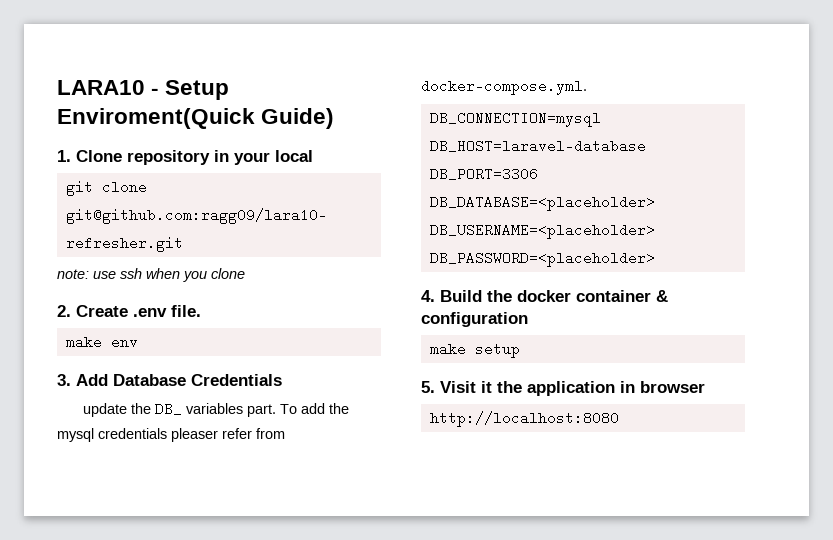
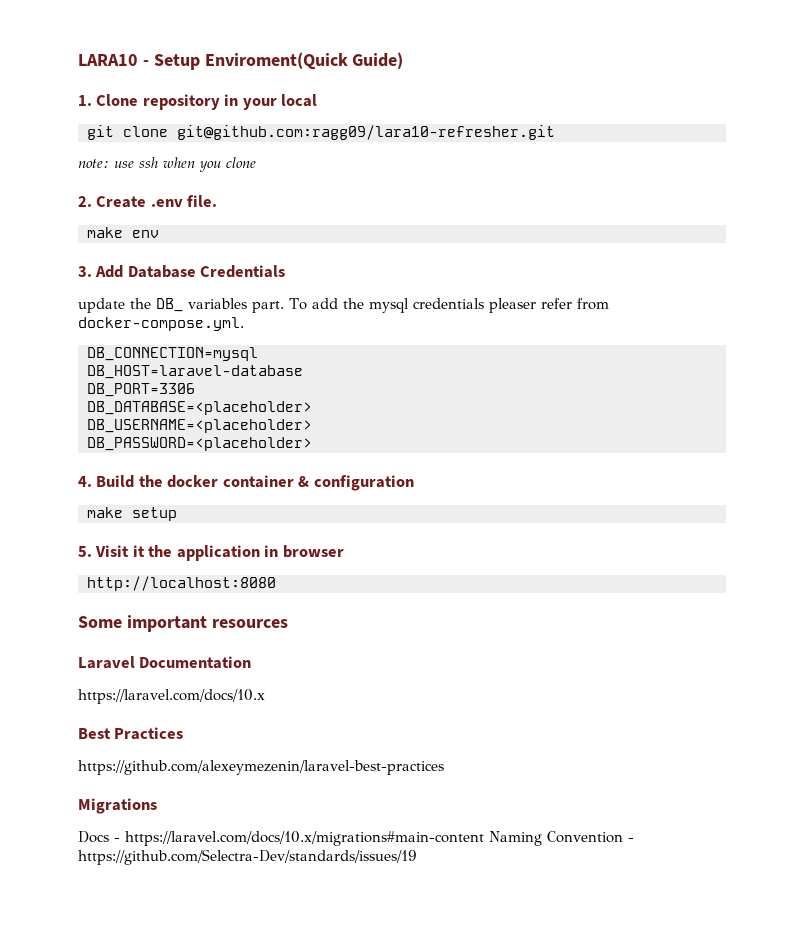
+ Some important resources
+ Laravel Documentation
+ https://laravel.com/docs/10.x
+ Best Practices
+ https://github.com/alexeymezenin/laravel-best-practices
+ Migrations
+ Docs - https://laravel.com/docs/10.x/migrations#main-content Naming Convention - https://github.com/Selectra-Dev/standards/issues/19

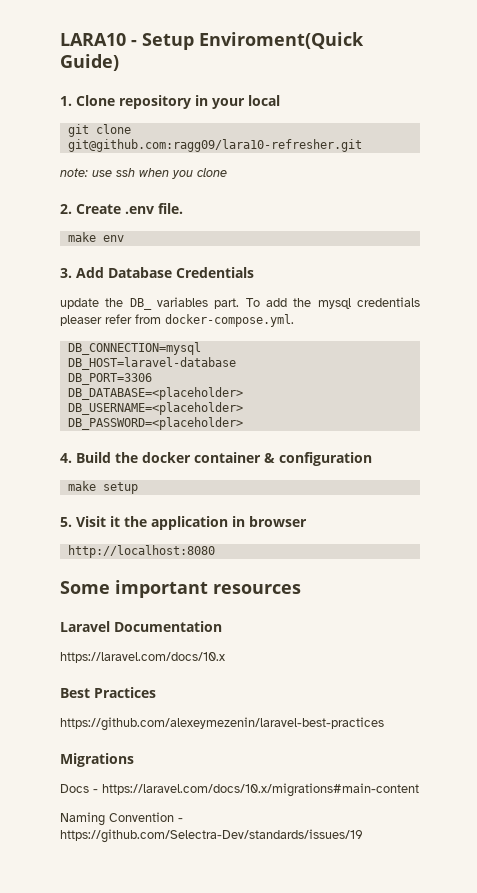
- Docs - https://laravel.com/docs/10.x/migrations#main-content Naming Convention - https://github.com/Selectra-Dev/standards/issues/19
+ Docs - https://laravel.com/docs/10.x/migrations#main-content
+ Naming Convention - https://github.com/Selectra-Dev/standards/issues/19

